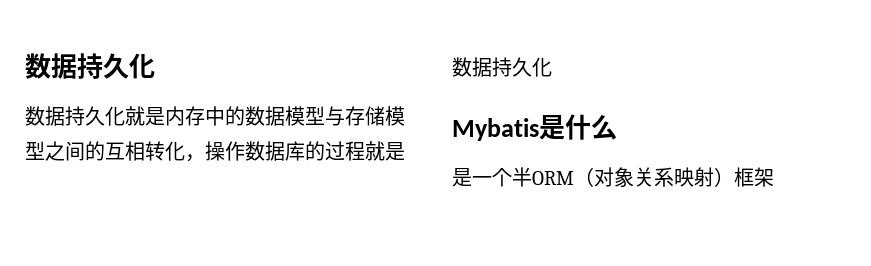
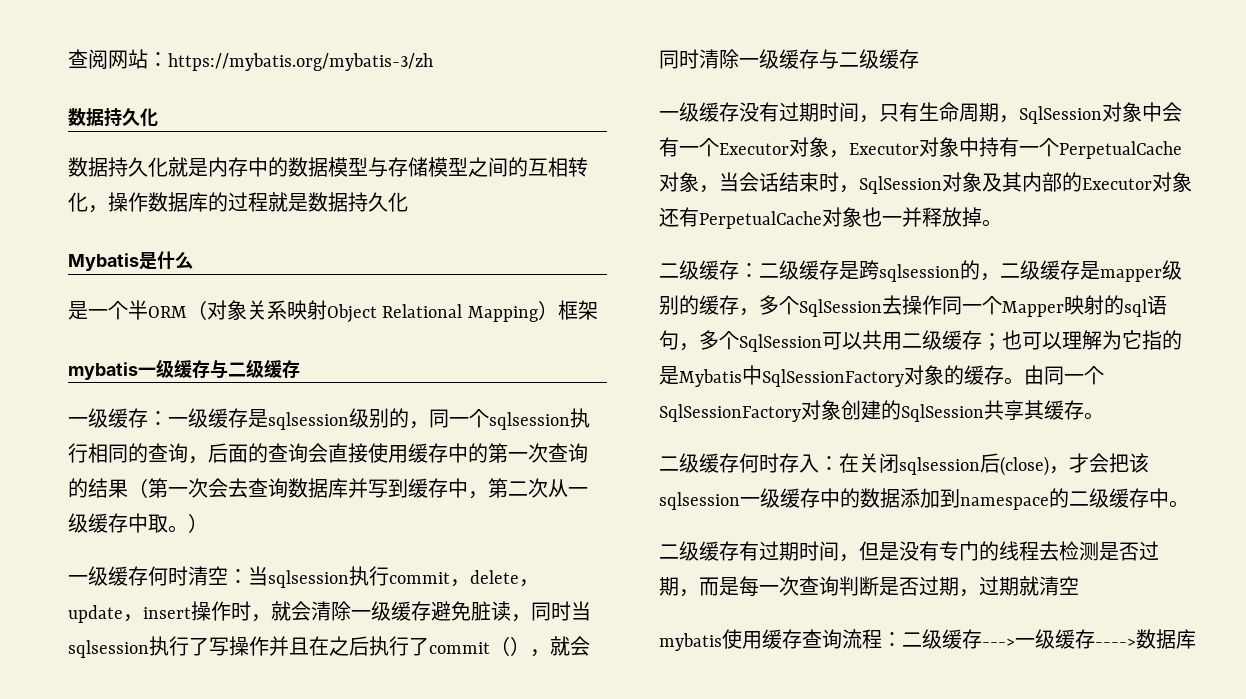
+ 查阅网站：https://mybatis.org/mybatis-3/zh
- 是一个半ORM（对象关系映射）框架
+ 是一个半ORM（对象关系映射Object Relational Mapping）框架
+ mybatis一级缓存与二级缓存
+ 一级缓存：一级缓存是sqlsession级别的，同一个sqlsession执行相同的查询，后面的查询会直接使用缓存中的第一次查询的结果（第一次会去查询数据库并写到缓存中，第二次从一级缓存中取。）
+ 一级缓存何时清空：当sqlsession执行commit，delete，update，insert操作时，就会清除一级缓存避免脏读，同时当sqlsession执行了写操作并且在之后执行了commit（），就会同时清除一级缓存与二级缓存
+ 一级缓存没有过期时间，只有生命周期，SqlSession对象中会有一个Executor对象，Executor对象中持有一个PerpetualCache对象，当会话结束时，SqlSession对象及其内部的Executor对象还有PerpetualCache对象也一并释放掉。
+ 二级缓存：二级缓存是跨sqlsession的，二级缓存是mapper级别的缓存，多个SqlSession去操作同一个Mapper映射的sql语句，多个SqlSession可以共用二级缓存；也可以理解为它指的是Mybatis中SqlSessionFactory对象的缓存。由同一个SqlSessionFactory对象创建的SqlSession共享其缓存。
+ 二级缓存何时存入：在关闭sqlsession后(close)，才会把该sqlsession一级缓存中的数据添加到namespace的二级缓存中。
+ 二级缓存有过期时间，但是没有专门的线程去检测是否过期，而是每一次查询判断是否过期，过期就清空
+ mybatis使用缓存查询流程：二级缓存--->一级缓存---->数据库

